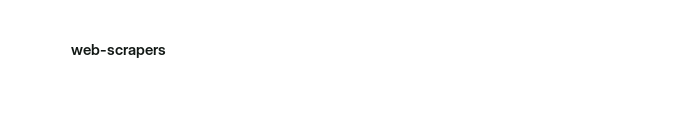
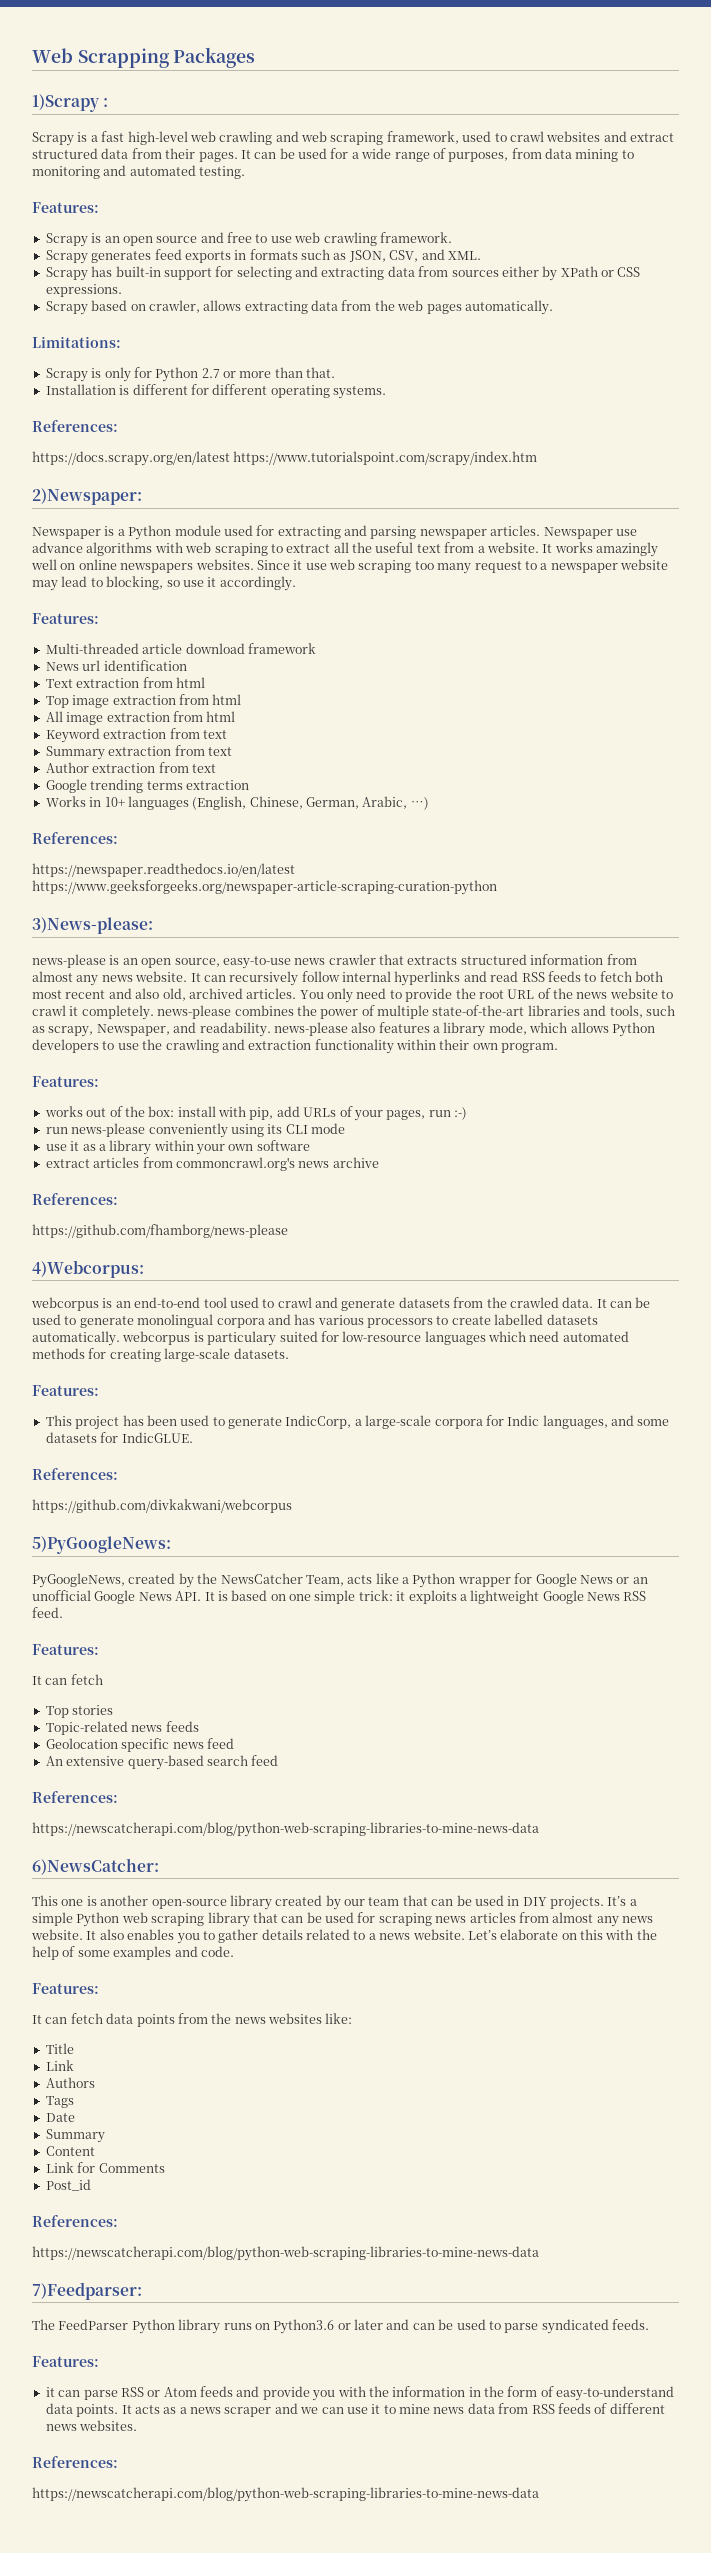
- web-scrapers
+ Web Scrapping Packages
+ 1)Scrapy :
+ Scrapy is a fast high-level web crawling and web scraping framework, used to crawl websites and extract structured data from their pages. It can be used for a wide range of purposes, from data mining to monitoring and automated testing.
+ Features:
+ Scrapy is an open source and free to use web crawling framework.
+ Scrapy generates feed exports in formats such as JSON, CSV, and XML.
+ Scrapy has built-in support for selecting and extracting data from sources either by XPath or CSS expressions.
+ Scrapy based on crawler, allows extracting data from the web pages automatically.
+ Limitations:
+ Scrapy is only for Python 2.7 or more than that.
+ Installation is different for different operating systems.
+ References:
+ https://docs.scrapy.org/en/latest https://www.tutorialspoint.com/scrapy/index.htm
+ 2)Newspaper:
+ Newspaper is a Python module used for extracting and parsing newspaper articles. Newspaper use advance algorithms with web scraping to extract all the useful text from a website. It works amazingly well on online newspapers websites. Since it use web scraping too many request to a newspaper website may lead to blocking, so use it accordingly.
+ Features:
+ Multi-threaded article download framework
+ News url identification
+ Text extraction from html
+ Top image extraction from html
+ All image extraction from html
+ Keyword extraction from text
+ Summary extraction from text
+ Author extraction from text
+ Google trending terms extraction
+ Works in 10+ languages (English, Chinese, German, Arabic, …)
+ References:
+ https://newspaper.readthedocs.io/en/latest https://www.geeksforgeeks.org/newspaper-article-scraping-curation-python
+ 3)News-please:
+ news-please is an open source, easy-to-use news crawler that extracts structured information from almost any news website. It can recursively follow internal hyperlinks and read RSS feeds to fetch both most recent and also old, archived articles. You only need to provide the root URL of the news website to crawl it completely. news-please combines the power of multiple state-of-the-art libraries and tools, such as scrapy, Newspaper, and readability. news-please also features a library mode, which allows Python developers to use the crawling and extraction functionality within their own program.
+ Features:
+ works out of the box: install with pip, add URLs of your pages, run :-)
+ run news-please conveniently using its CLI mode
+ use it as a library within your own software
+ extract articles from commoncrawl.org's news archive
+ References:
+ https://github.com/fhamborg/news-please
+ 4)Webcorpus:
+ webcorpus is an end-to-end tool used to crawl and generate datasets from the crawled data. It can be used to generate monolingual corpora and has various processors to create labelled datasets automatically. webcorpus is particulary suited for low-resource languages which need automated methods for creating large-scale datasets.
+ Features:
+ This project has been used to generate IndicCorp, a large-scale corpora for Indic languages, and some datasets for IndicGLUE.
+ References:
+ https://github.com/divkakwani/webcorpus
+ 5)PyGoogleNews:
+ PyGoogleNews, created by the NewsCatcher Team, acts like a Python wrapper for Google News or an unofficial Google News API. It is based on one simple trick: it exploits a lightweight Google News RSS feed.
+ Features:
+ It can fetch
+ Top stories
+ Topic-related news feeds
+ Geolocation specific news feed
+ An extensive query-based search feed
+ References:
+ https://newscatcherapi.com/blog/python-web-scraping-libraries-to-mine-news-data
+ 6)NewsCatcher:
+ This one is another open-source library created by our team that can be used in DIY projects. It’s a simple Python web scraping library that can be used for scraping news articles from almost any news website. It also enables you to gather details related to a news website. Let’s elaborate on this with the help of some examples and code.
+ Features:
+ It can fetch data points from the news websites like:
+ Title
+ Link
+ Authors
+ Tags
+ Date
+ Summary
+ Content
+ Link for Comments
+ Post_id
+ References:
+ https://newscatcherapi.com/blog/python-web-scraping-libraries-to-mine-news-data
+ 7)Feedparser:
+ The FeedParser Python library runs on Python3.6 or later and can be used to parse syndicated feeds.
+ Features:
+ it can parse RSS or Atom feeds and provide you with the information in the form of easy-to-understand data points. It acts as a news scraper and we can use it to mine news data from RSS feeds of different news websites.
+ References:
+ https://newscatcherapi.com/blog/python-web-scraping-libraries-to-mine-news-data

